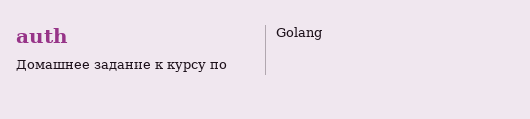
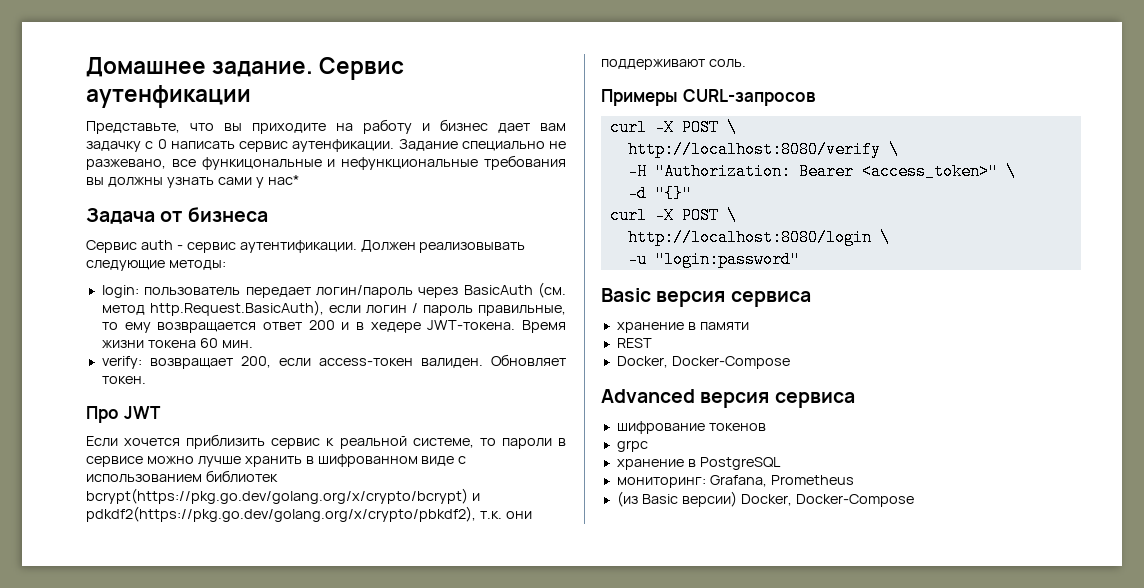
- auth
- Домашнее задание к курсу по Golang
+ Домашнее задание. Сервис аутенфикации
+ Представьте, что вы приходите на работу и бизнес дает вам задачку с 0 написать сервис аутенфикации. Задание специально не разжевано, все функицональные и нефункциональные требования вы должны узнать сами у нас*
+ Задача от бизнеса
+ Сервис auth - сервис аутентификации. Должен реализовывать следующие методы:
+ login: пользователь передает логин/пароль через BasicAuth (см. метод http.Request.BasicAuth), если логин / пароль правильные, то ему возвращается ответ 200 и в хедере JWT-токена. Время жизни токена 60 мин.
+ verify: возвращает 200, если access-токен валиден. Обновляет токен.
+ Про JWT
+ Если хочется приблизить сервис к реальной системе, то пароли в сервисе можно лучше хранить в шифрованном виде с использованием библиотек bcrypt(https://pkg.go.dev/golang.org/x/crypto/bcrypt) и pdkdf2(https://pkg.go.dev/golang.org/x/crypto/pbkdf2), т.к. они поддерживают соль.
+ Примеры CURL-запросов
+ curl -X POST \
+ http://localhost:8080/verify \
+ -H "Authorization: Bearer <access_token>" \
+ -d "{}"
+ curl -X POST \
+ http://localhost:8080/login \
+ -u "login:password"
+ Basic версия сервиса
+ хранение в памяти
+ REST
+ Docker, Docker-Compose
+ Advanced версия сервиса
+ шифрование токенов
+ grpc
+ хранение в PostgreSQL
+ мониторинг: Grafana, Prometheus
+ (из Basic версии) Docker, Docker-Compose

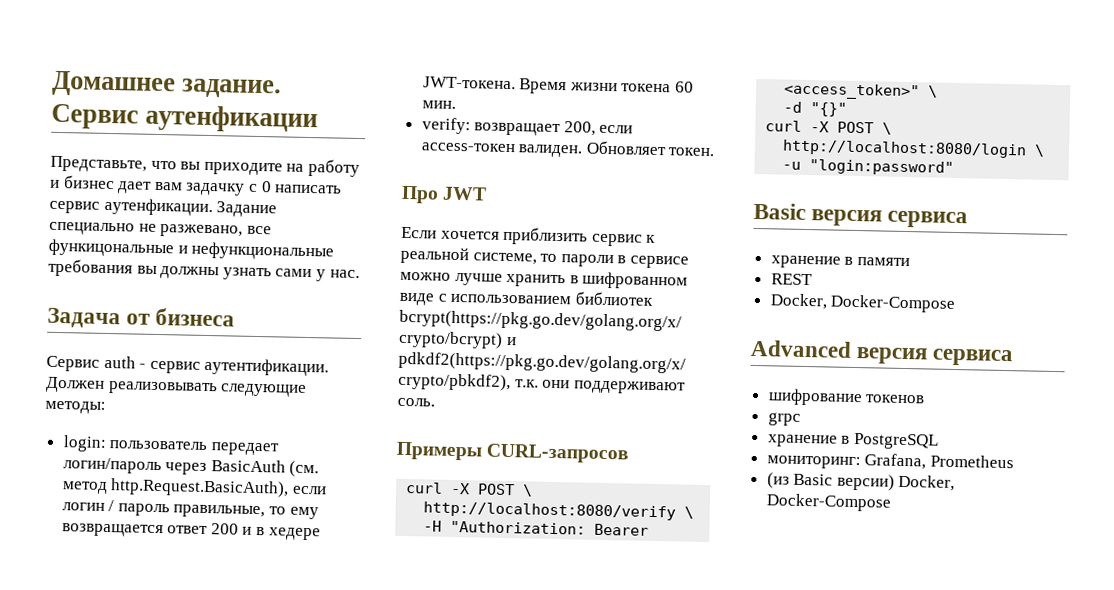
- Задание специально не разжевано, все функицональные и нефункциональные требования вы должны узнать сами у нас*
+ Задание специально не разжевано, все функицональные и нефункциональные требования вы должны узнать сами у нас.

